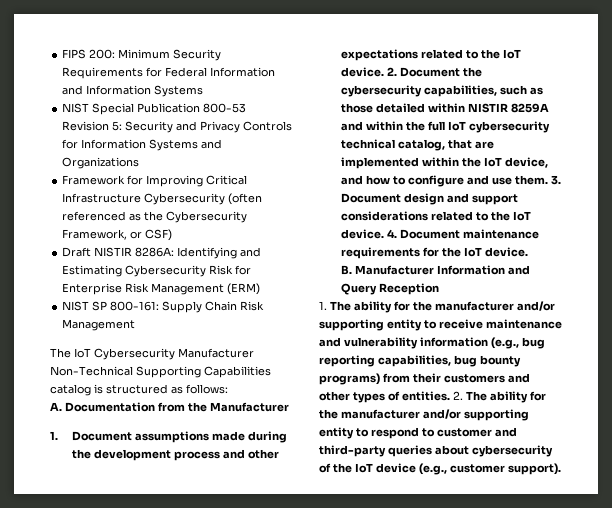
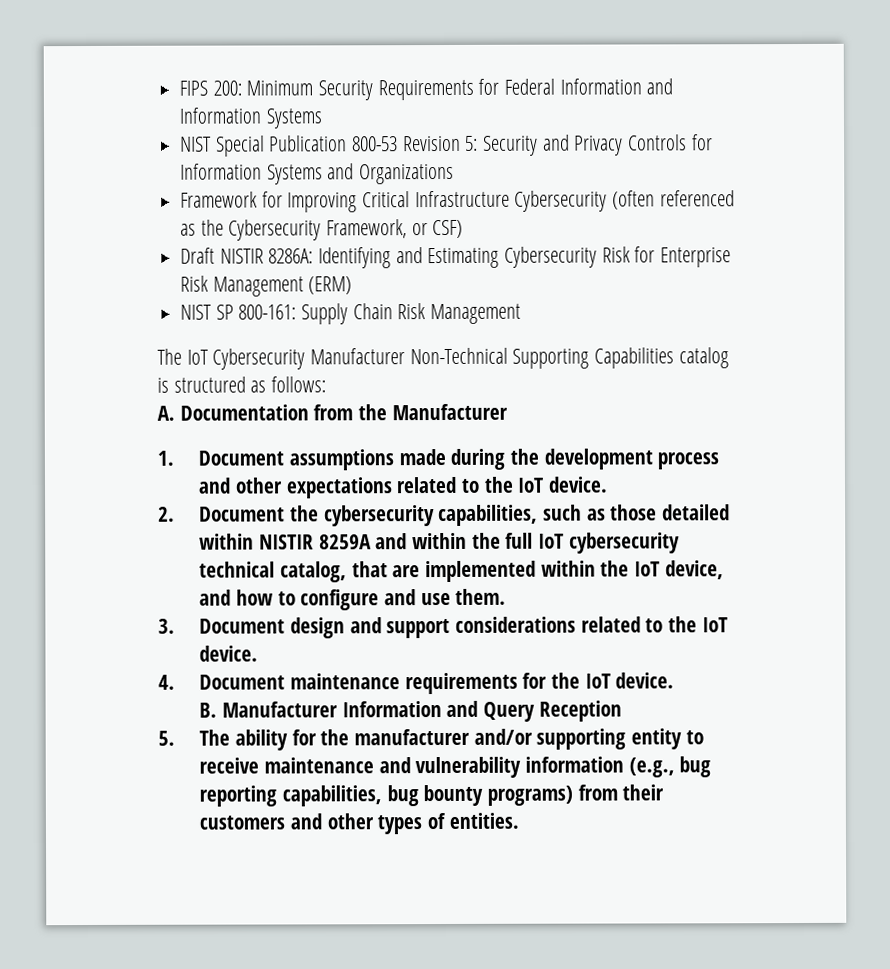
- 1. Document assumptions made during the development process and other expectations related to the IoT device. 2. Document the cybersecurity capabilities, such as those detailed within NISTIR 8259A and within the full IoT cybersecurity technical catalog, that are implemented within the IoT device, and how to configure and use them. 3. Document design and support considerations related to the IoT device. 4. Document maintenance requirements for the IoT device.
+ 1. Document assumptions made during the development process and other expectations related to the IoT device.
+ 2. Document the cybersecurity capabilities, such as those detailed within NISTIR 8259A and within the full IoT cybersecurity technical catalog, that are implemented within the IoT device, and how to configure and use them.
+ 3. Document design and support considerations related to the IoT device.
+ 4. Document maintenance requirements for the IoT device.
- 1. The ability for the manufacturer and/or supporting entity to receive maintenance and vulnerability information (e.g., bug reporting capabilities, bug bounty programs) from their customers and other types of entities. 2. The ability for the manufacturer and/or supporting entity to respond to customer and third-party queries about cybersecurity of the IoT device (e.g., customer support).
+ 5. The ability for the manufacturer and/or supporting entity to receive maintenance and vulnerability information (e.g., bug reporting capabilities, bug bounty programs) from their customers and other types of entities.

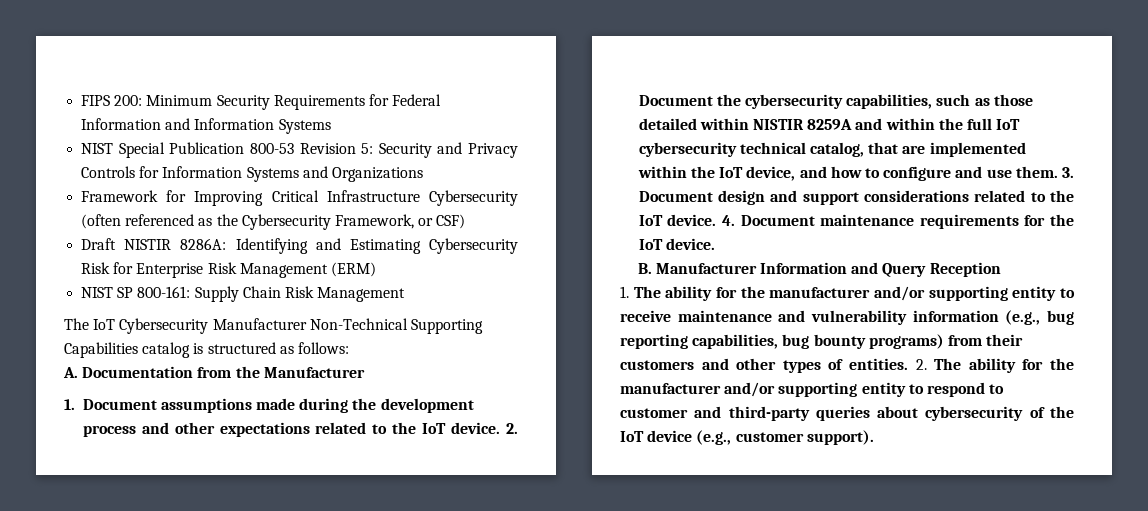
- 1. Document assumptions made during the development process and other expectations related to the IoT device.
- 2. Document the cybersecurity capabilities, such as those detailed within NISTIR 8259A and within the full IoT cybersecurity technical catalog, that are implemented within the IoT device, and how to configure and use them.
- 3. Document design and support considerations related to the IoT device.
- 4. Document maintenance requirements for the IoT device.
+ 1. Document assumptions made during the development process and other expectations related to the IoT device. 2. Document the cybersecurity capabilities, such as those detailed within NISTIR 8259A and within the full IoT cybersecurity technical catalog, that are implemented within the IoT device, and how to configure and use them. 3. Document design and support considerations related to the IoT device. 4. Document maintenance requirements for the IoT device.
- 5. The ability for the manufacturer and/or supporting entity to receive maintenance and vulnerability information (e.g., bug reporting capabilities, bug bounty programs) from their customers and other types of entities.
+ 1. The ability for the manufacturer and/or supporting entity to receive maintenance and vulnerability information (e.g., bug reporting capabilities, bug bounty programs) from their customers and other types of entities.
+ 2. The ability for the manufacturer and/or supporting entity to respond to customer and third-party queries about cybersecurity of the IoT device (e.g., customer support).

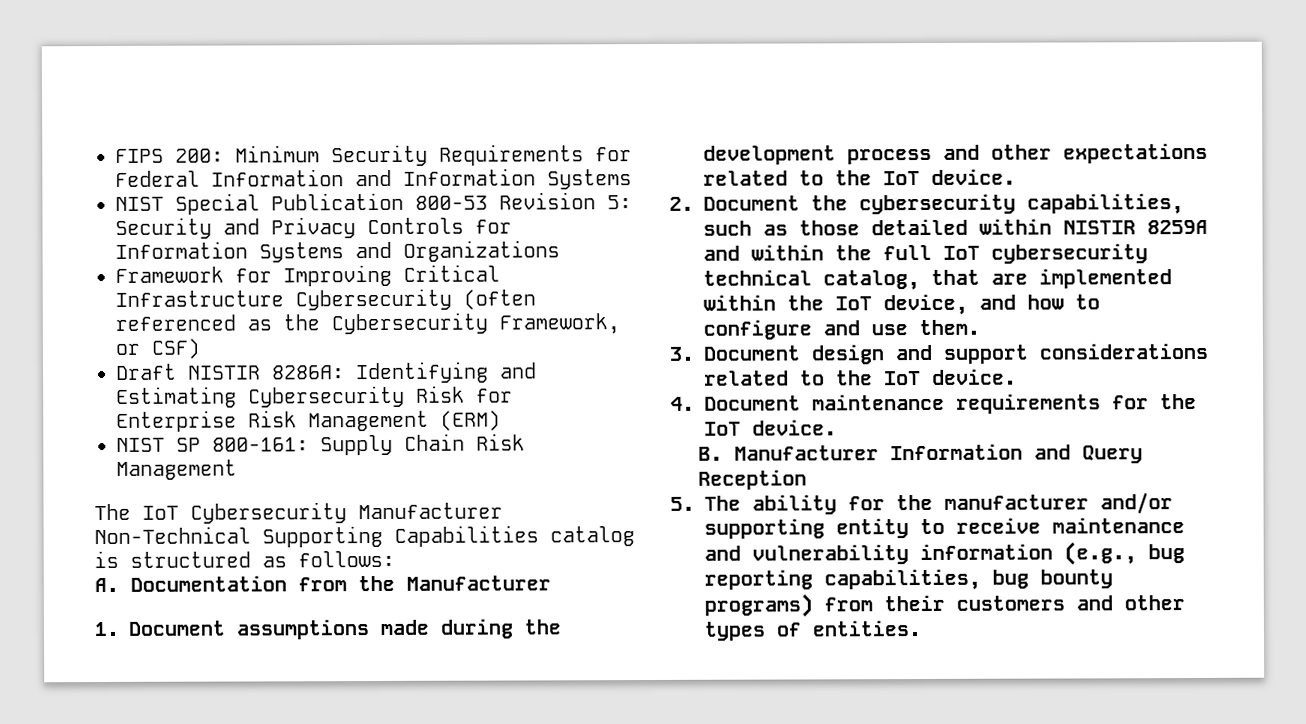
- 1. Document assumptions made during the development process and other expectations related to the IoT device. 2. Document the cybersecurity capabilities, such as those detailed within NISTIR 8259A and within the full IoT cybersecurity technical catalog, that are implemented within the IoT device, and how to configure and use them. 3. Document design and support considerations related to the IoT device. 4. Document maintenance requirements for the IoT device.
+ 1. Document assumptions made during the development process and other expectations related to the IoT device.
+ 2. Document the cybersecurity capabilities, such as those detailed within NISTIR 8259A and within the full IoT cybersecurity technical catalog, that are implemented within the IoT device, and how to configure and use them.
+ 3. Document design and support considerations related to the IoT device.
+ 4. Document maintenance requirements for the IoT device.
- 1. The ability for the manufacturer and/or supporting entity to receive maintenance and vulnerability information (e.g., bug reporting capabilities, bug bounty programs) from their customers and other types of entities. 2. The ability for the manufacturer and/or supporting entity to respond to customer and third-party queries about cybersecurity of the IoT device (e.g., customer support).
+ 5. The ability for the manufacturer and/or supporting entity to receive maintenance and vulnerability information (e.g., bug reporting capabilities, bug bounty programs) from their customers and other types of entities.

